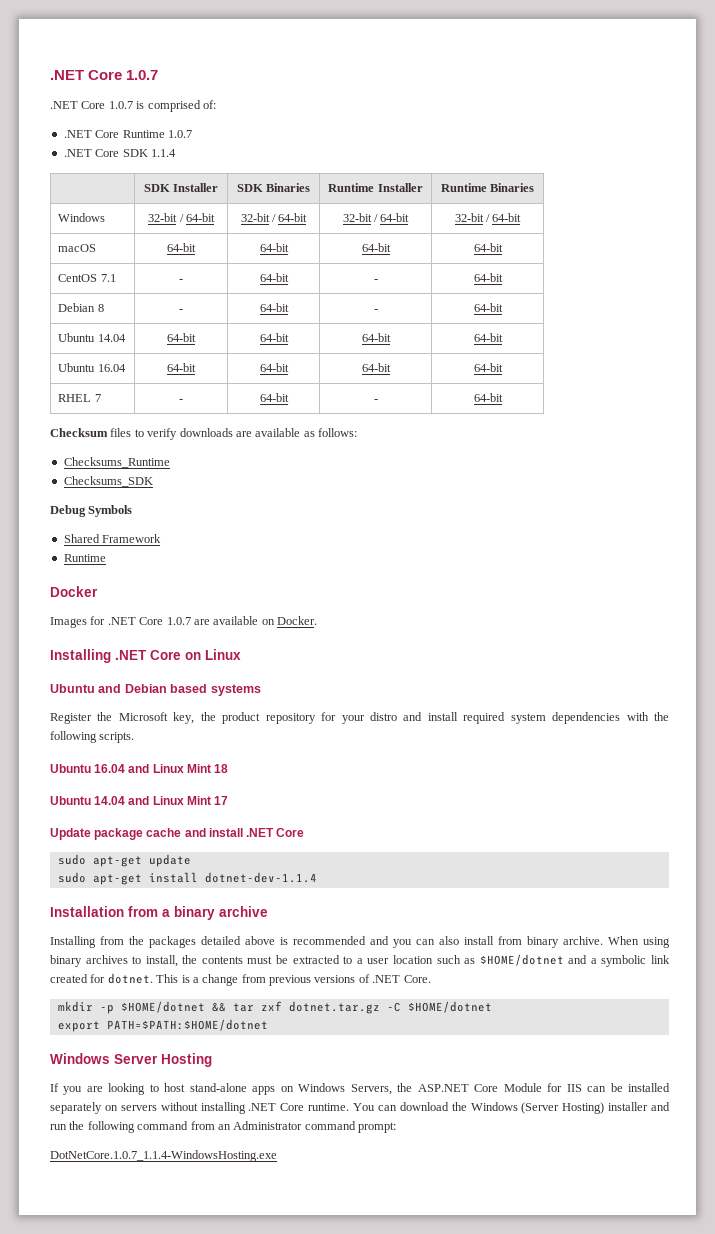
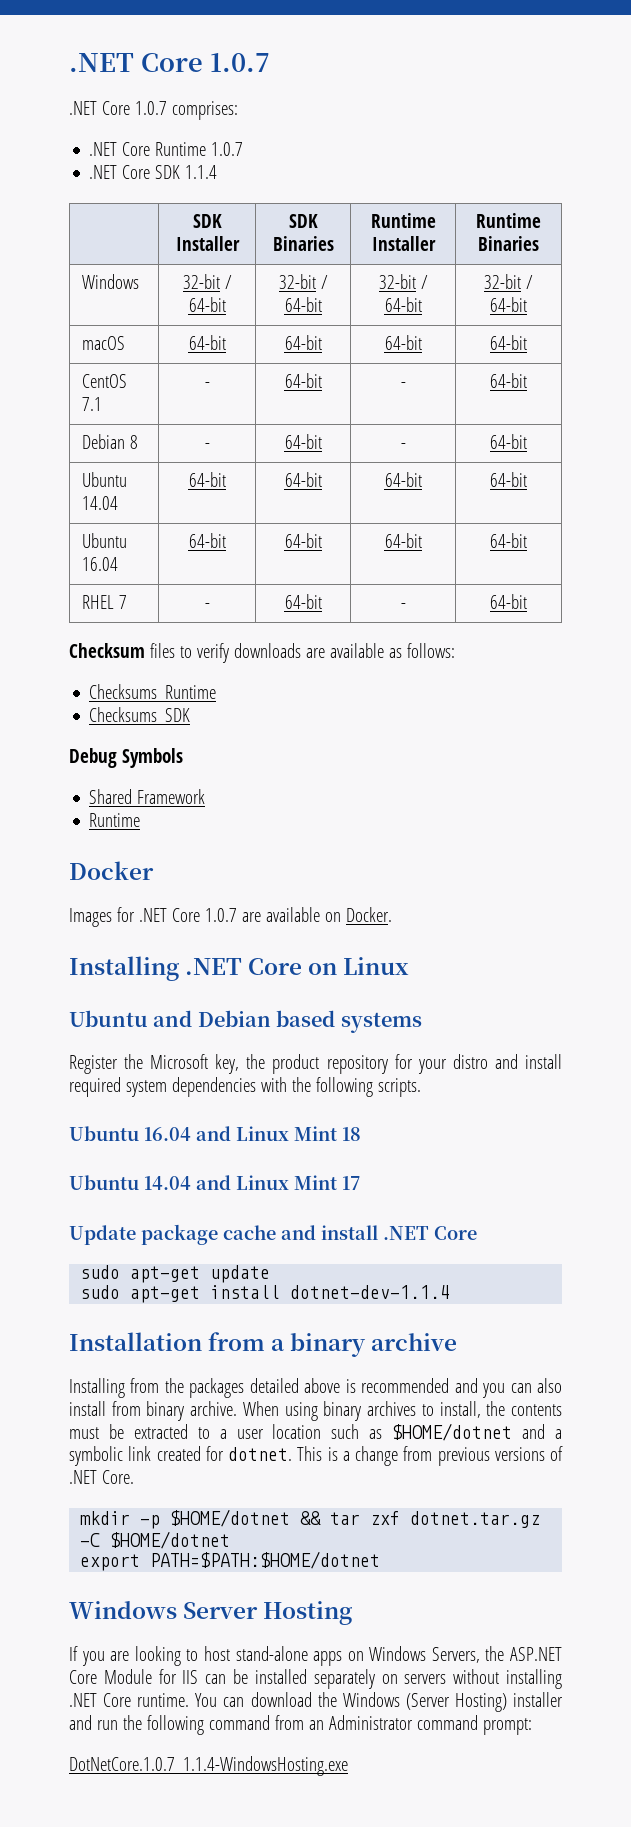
- .NET Core 1.0.7 is comprised of:
+ .NET Core 1.0.7 comprises:

